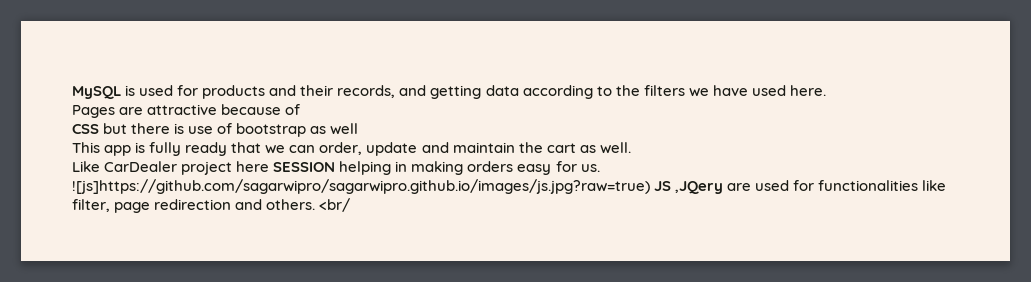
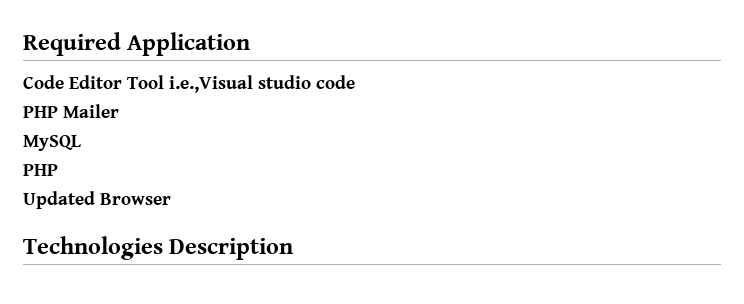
- MySQL is used for products and their records, and getting data according to the filters we have used here.
- Pages are attractive because of
- CSS but there is use of bootstrap as well
- This app is fully ready that we can order, update and maintain the cart as well.
- Like CarDealer project here SESSION helping in making orders easy for us. ![js]https://github.com/sagarwipro/sagarwipro.github.io/images/js.jpg?raw=true) JS ,JQery are used for functionalities like filter, page redirection and others. <br/
+ Required Application
+ Code Editor Tool i.e.,Visual studio code
+ PHP Mailer
+ MySQL
+ PHP
+ Updated Browser
+ Technologies Description

